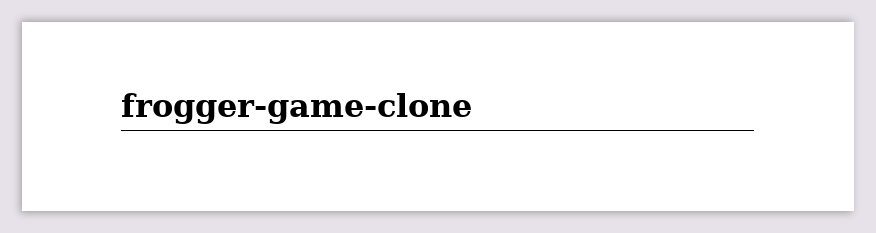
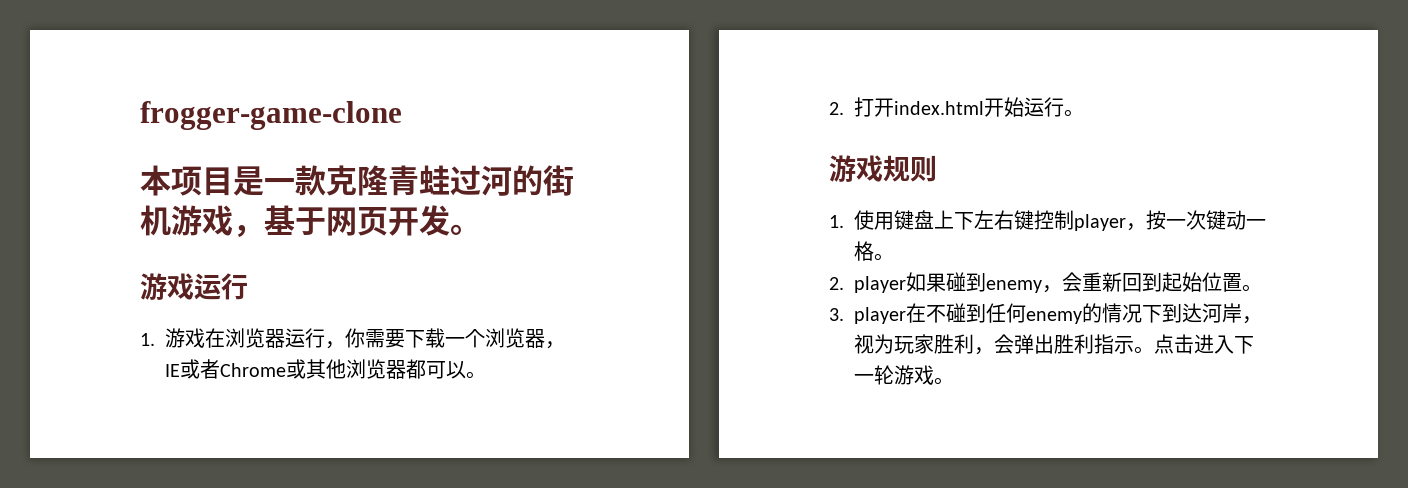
+ 本项目是一款克隆青蛙过河的街机游戏，基于网页开发。
+ 游戏运行
+ 1.游戏在浏览器运行，你需要下载一个浏览器，IE或者Chrome或其他浏览器都可以。
+ 2.打开index.html开始运行。
+ 游戏规则
+ 1.使用键盘上下左右键控制player，按一次键动一格。
+ 2. player如果碰到enemy，会重新回到起始位置。
+ 3. player在不碰到任何enemy的情况下到达河岸，视为玩家胜利，会弹出胜利指示。点击进入下一轮游戏。

